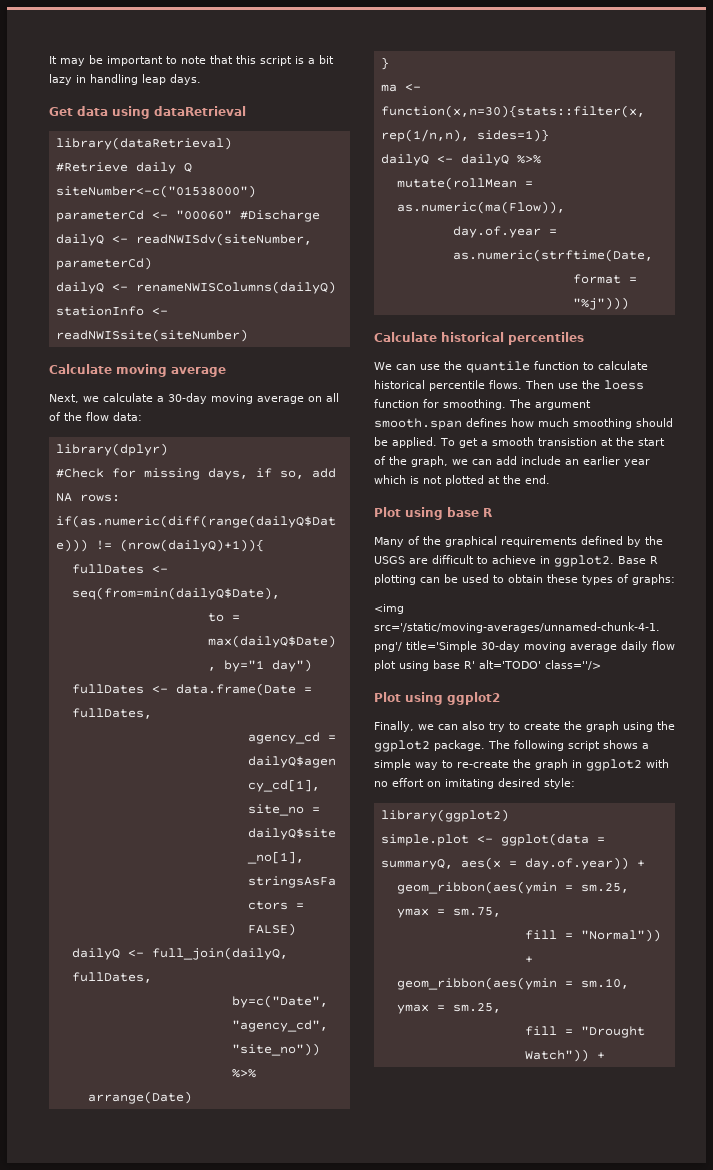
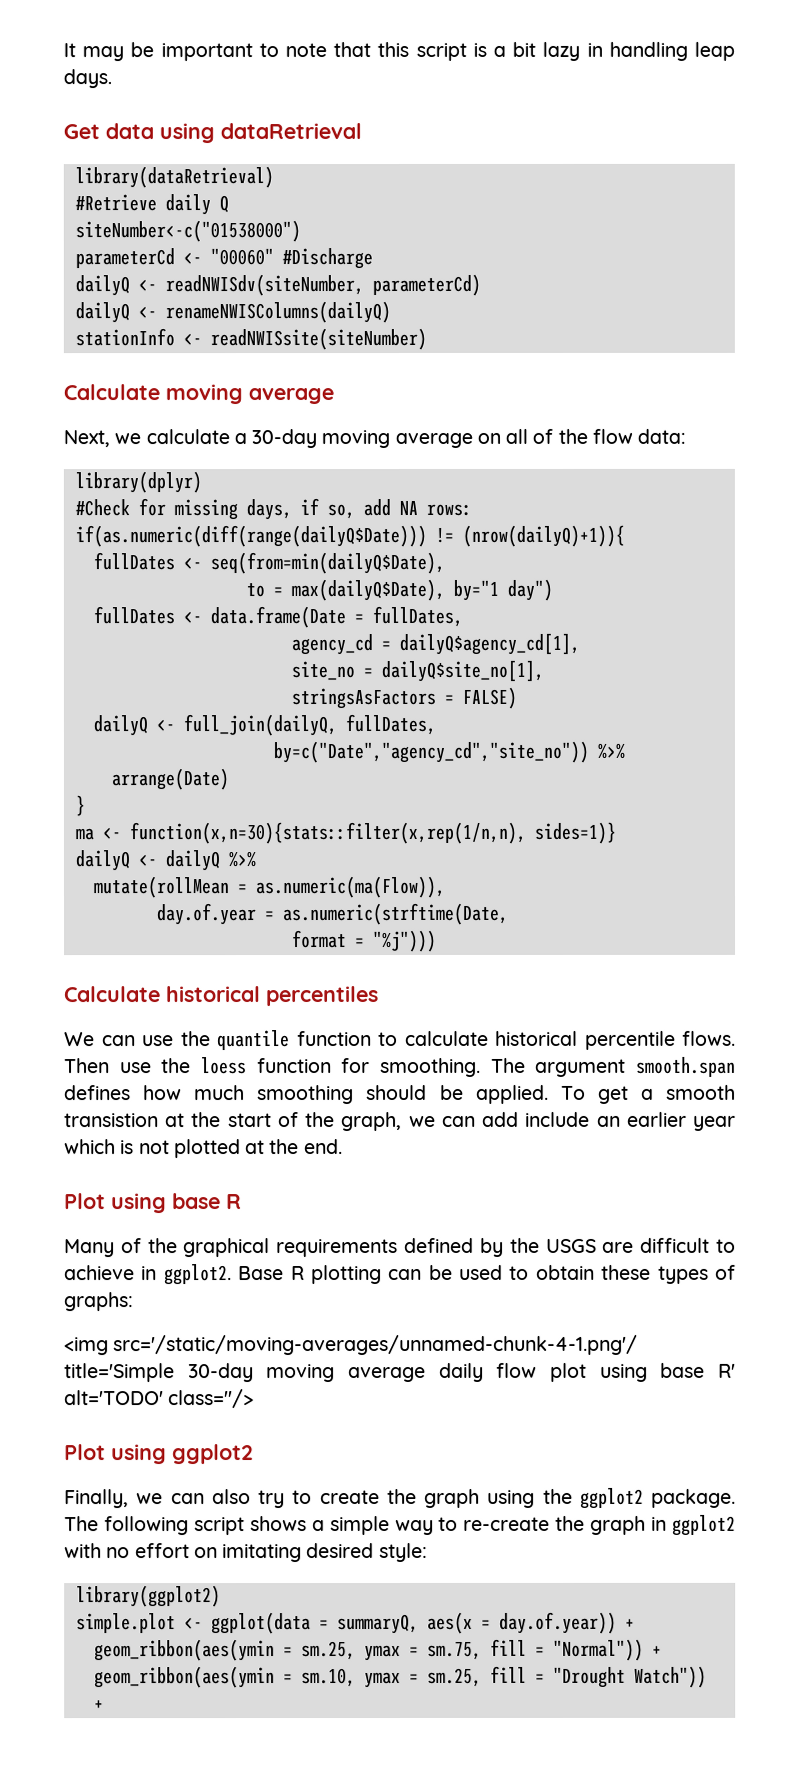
- geom_ribbon(aes(ymin = sm.25, ymax = sm.75,
- fill = "Normal")) +
+ geom_ribbon(aes(ymin = sm.25, ymax = sm.75, fill = "Normal")) +
- geom_ribbon(aes(ymin = sm.10, ymax = sm.25,
- fill = "Drought Watch")) +
+ geom_ribbon(aes(ymin = sm.10, ymax = sm.25, fill = "Drought Watch")) +

